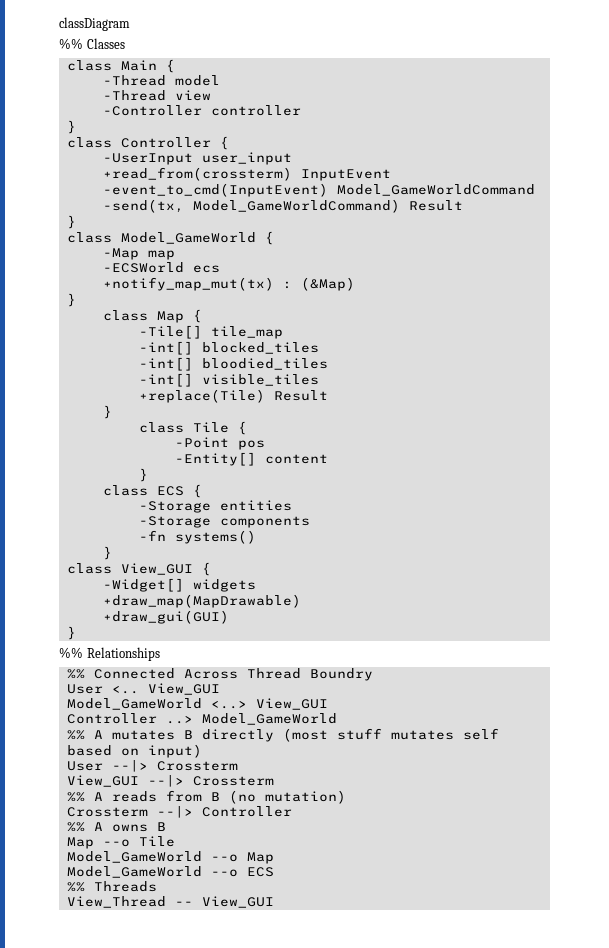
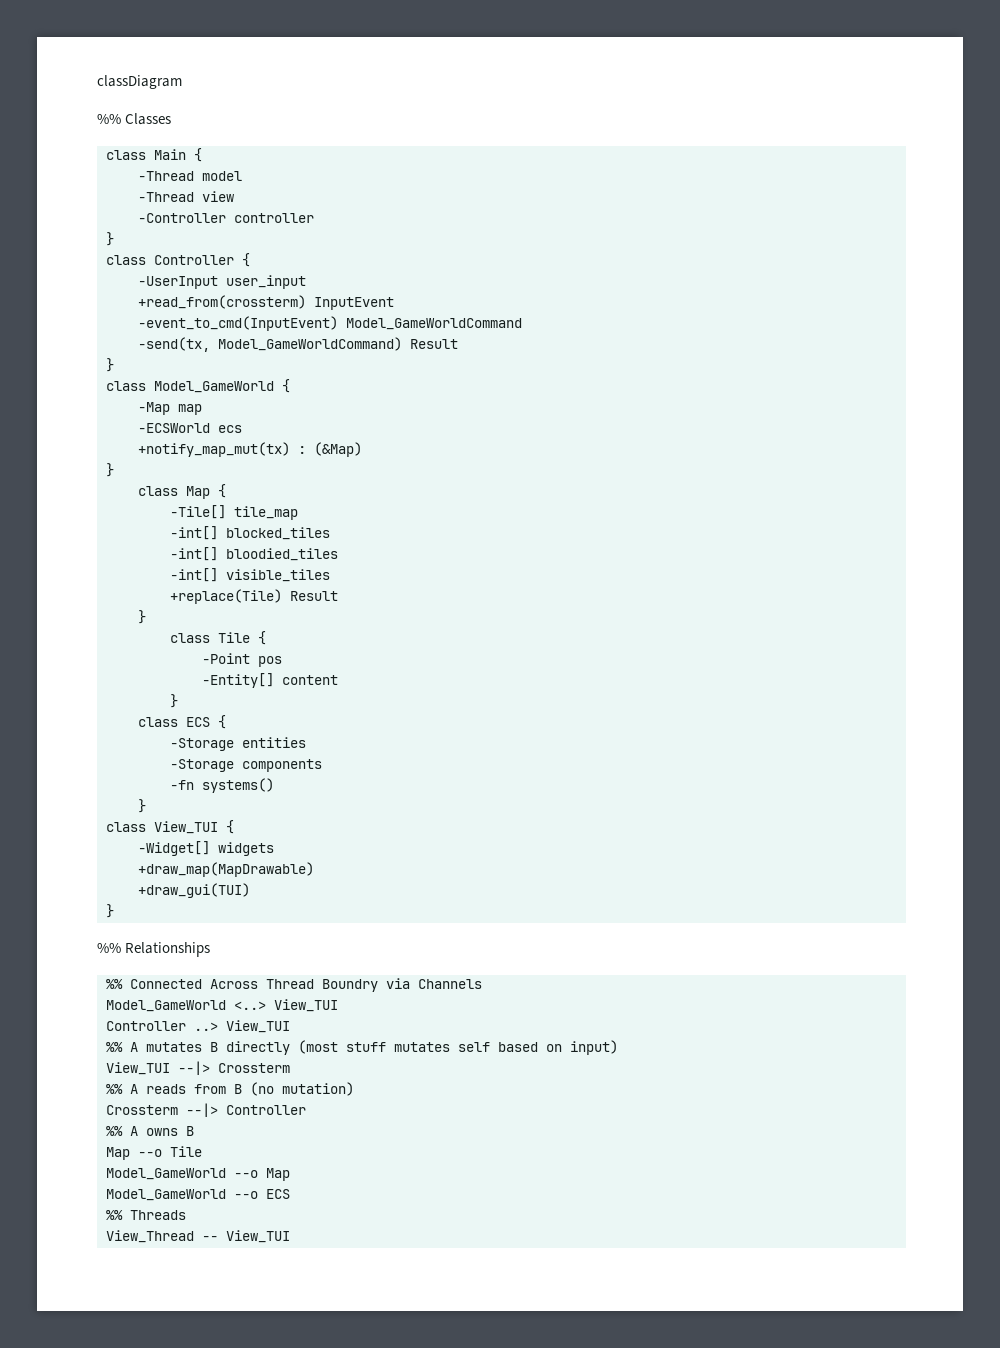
- class View_GUI {
+ class View_TUI {
- +draw_gui(GUI)
+ +draw_gui(TUI)
- %% Connected Across Thread Boundry
- User <.. View_GUI
+ %% Connected Across Thread Boundry via Channels
- Model_GameWorld <..> View_GUI
+ Model_GameWorld <..> View_TUI
- Controller ..> Model_GameWorld
+ Controller ..> View_TUI
- User --|> Crossterm
- View_GUI --|> Crossterm
+ View_TUI --|> Crossterm
- View_Thread -- View_GUI
+ View_Thread -- View_TUI

